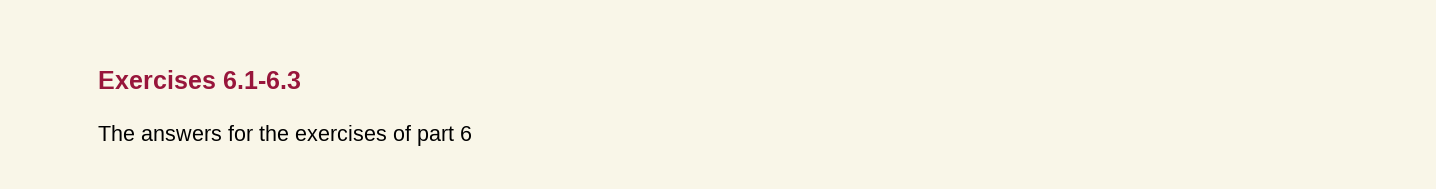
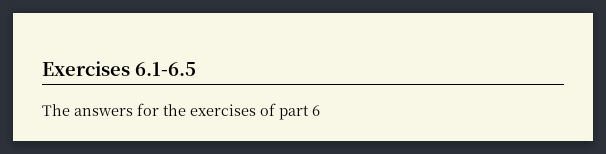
- Exercises 6.1-6.3
+ Exercises 6.1-6.5

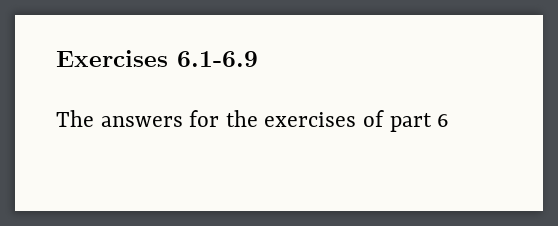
- Exercises 6.1-6.5
+ Exercises 6.1-6.9

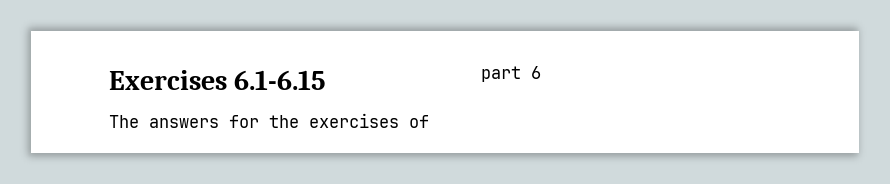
- Exercises 6.1-6.9
+ Exercises 6.1-6.15

